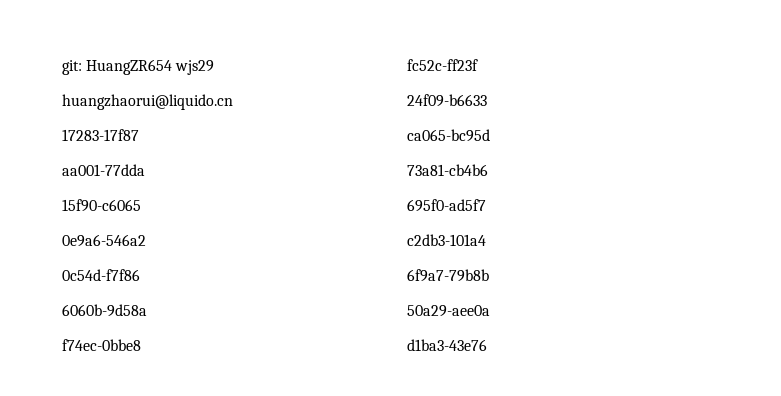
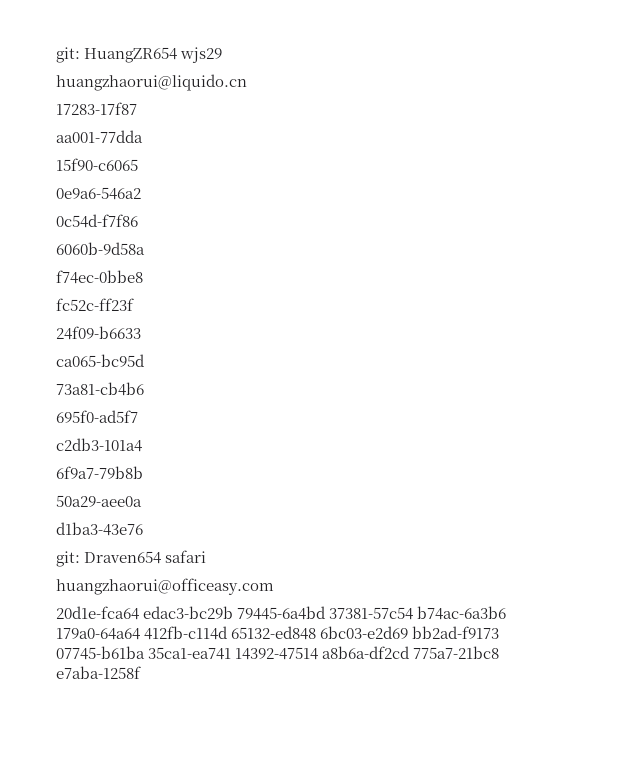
+ git: Draven654 safari
+ huangzhaorui@officeasy.com
+ 20d1e-fca64 edac3-bc29b 79445-6a4bd 37381-57c54 b74ac-6a3b6 179a0-64a64 412fb-c114d 65132-ed848 6bc03-e2d69 bb2ad-f9173 07745-b61ba 35ca1-ea741 14392-47514 a8b6a-df2cd 775a7-21bc8 e7aba-1258f

